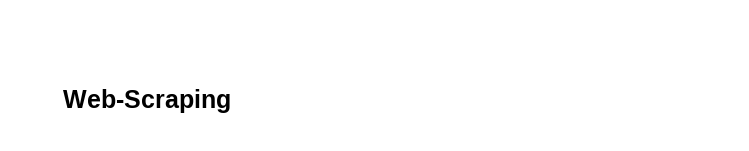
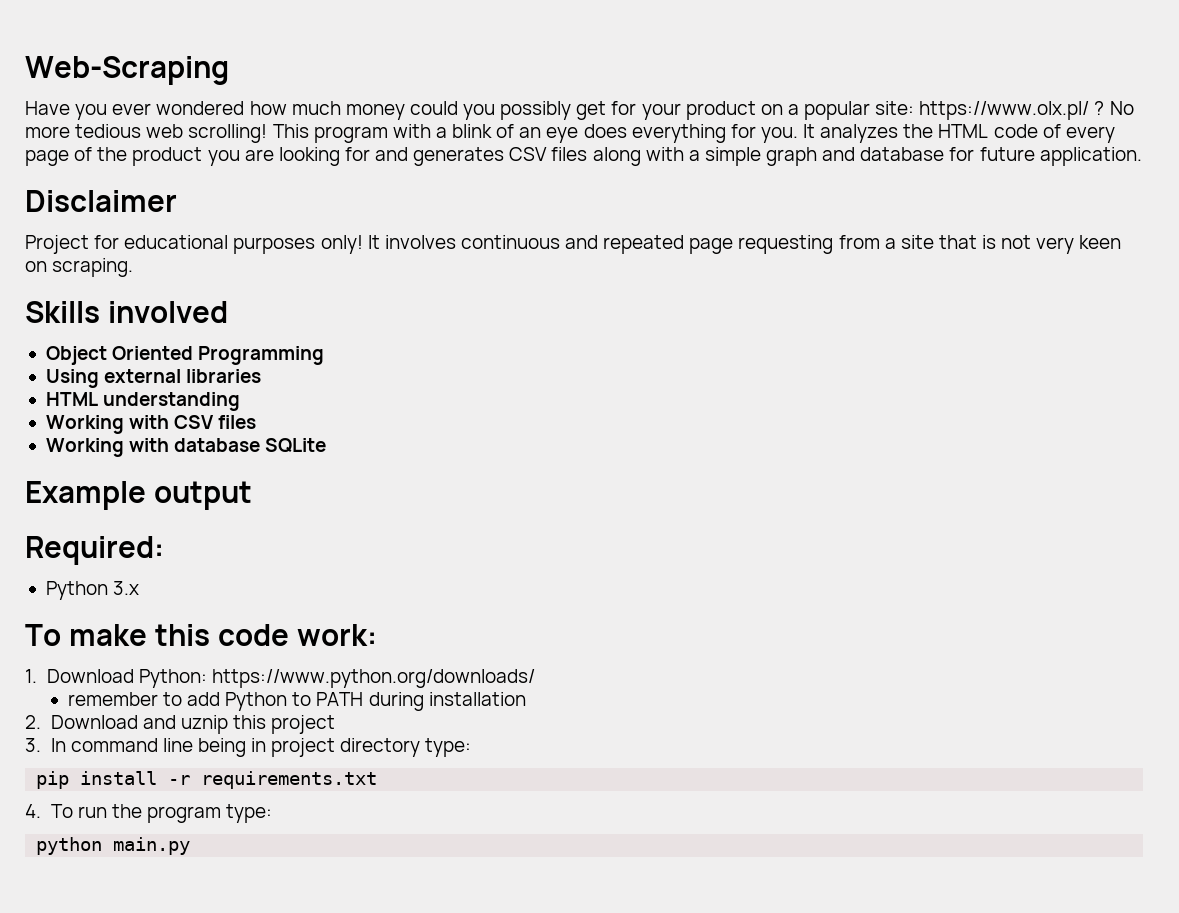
+ Have you ever wondered how much money could you possibly get for your product on a popular site: https://www.olx.pl/ ? No more tedious web scrolling! This program with a blink of an eye does everything for you. It analyzes the HTML code of every page of the product you are looking for and generates CSV files along with a simple graph and database for future application.
+ Disclaimer
+ Project for educational purposes only! It involves continuous and repeated page requesting from a site that is not very keen on scraping.
+ Skills involved
+ Object Oriented Programming
+ Using external libraries
+ HTML understanding
+ Working with CSV files
+ Working with database SQLite
+ Example output
+ Required:
+ Python 3.x
+ To make this code work:
+ 1. Download Python: https://www.python.org/downloads/
+ remember to add Python to PATH during installation
+ 2. Download and uznip this project
+ 3. In command line being in project directory type:
+ pip install -r requirements.txt
+ 4. To run the program type:
+ python main.py

